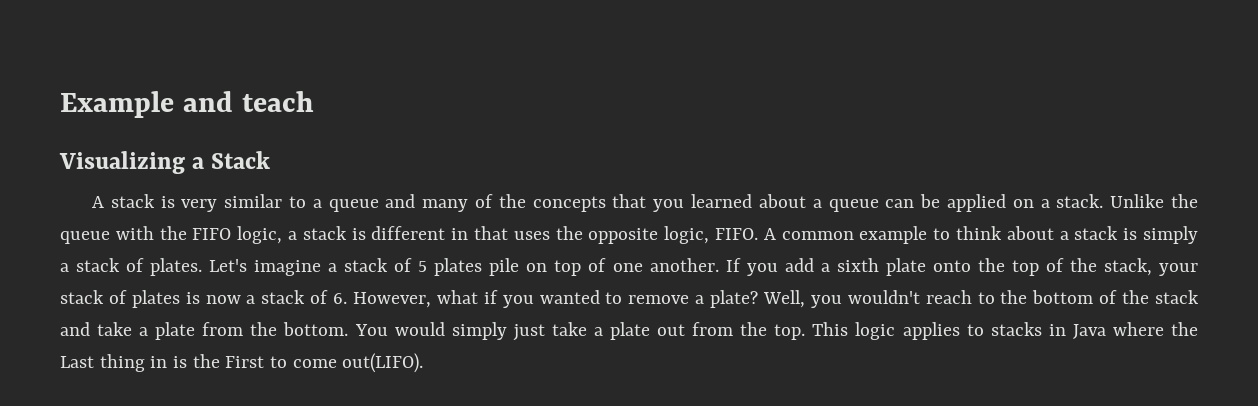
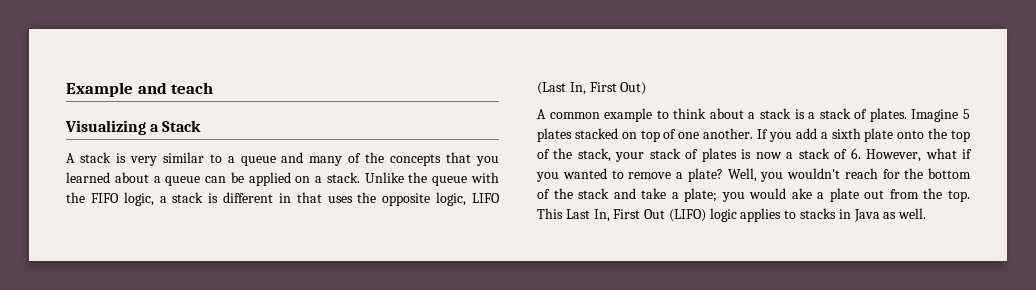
- Unlike the queue with the FIFO logic, a stack is different in that uses the opposite logic, FIFO. A common example to think about a stack is simply a stack of plates.
+ Unlike the queue with the FIFO logic, a stack is different in that uses the opposite logic, LIFO (Last In, First Out)
+ A common example to think about a stack is a stack of plates.
- Let's imagine a stack of 5 plates pile on top of one another.
+ Imagine 5 plates stacked on top of one another.
- Well, you wouldn't reach to the bottom of the stack and take a plate from the bottom. You would simply just take a plate out from the top.
+ Well, you wouldn't reach for the bottom of the stack and take a plate; you would ake a plate out from the top.
- This logic applies to stacks in Java where the Last thing in is the First to come out(LIFO).
+ This Last In, First Out (LIFO) logic applies to stacks in Java as well.

